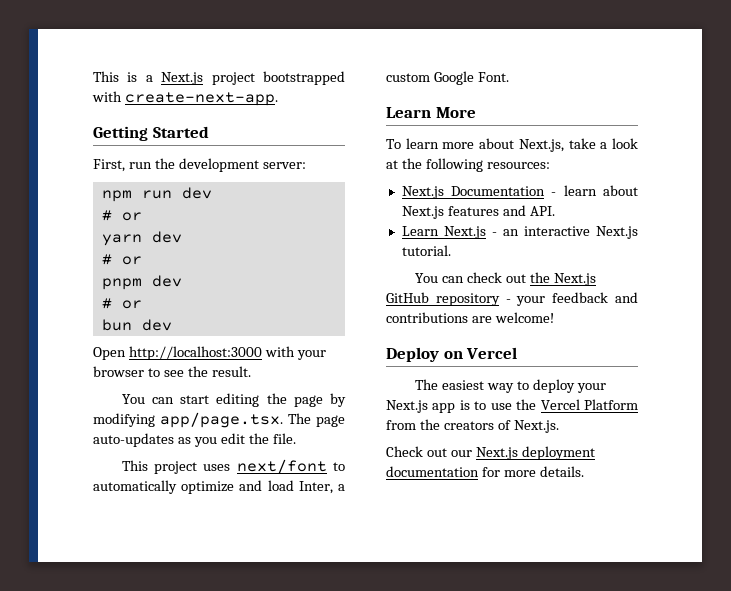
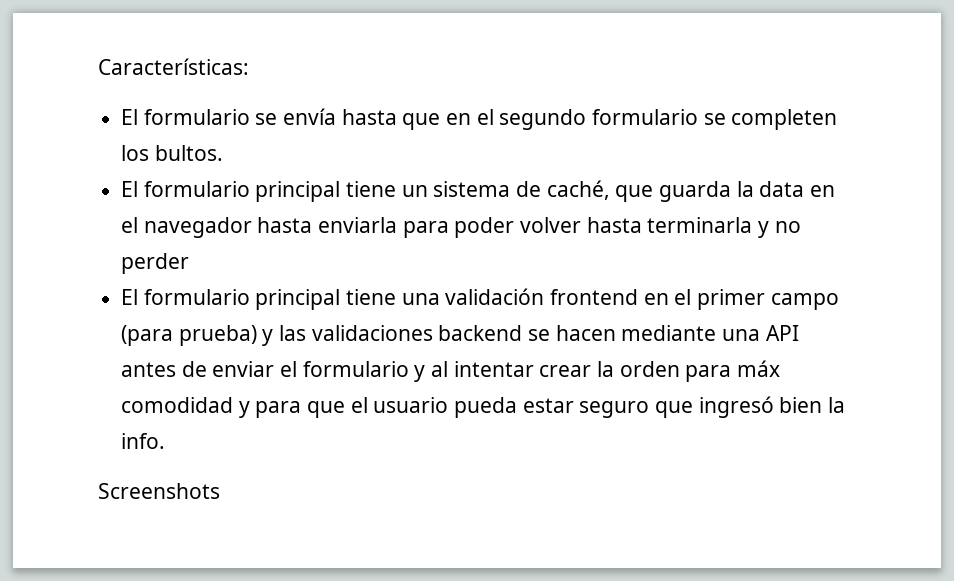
- This is a Next.js project bootstrapped with create-next-app.
- Getting Started
- First, run the development server:
- npm run dev
- # or
- yarn dev
- # or
- pnpm dev
- # or
- bun dev
- Open http://localhost:3000 with your browser to see the result.
- You can start editing the page by modifying app/page.tsx. The page auto-updates as you edit the file.
- This project uses next/font to automatically optimize and load Inter, a custom Google Font.
- Learn More
- To learn more about Next.js, take a look at the following resources:
- Next.js Documentation - learn about Next.js features and API.
- Learn Next.js - an interactive Next.js tutorial.
- You can check out the Next.js GitHub repository - your feedback and contributions are welcome!
- Deploy on Vercel
- The easiest way to deploy your Next.js app is to use the Vercel Platform from the creators of Next.js.
- Check out our Next.js deployment documentation for more details.
+ Características:
+ El formulario se envía hasta que en el segundo formulario se completen los bultos.
+ El formulario principal tiene un sistema de caché, que guarda la data en el navegador hasta enviarla para poder volver hasta terminarla y no perder
+ El formulario principal tiene una validación frontend en el primer campo (para prueba) y las validaciones backend se hacen mediante una API antes de enviar el formulario y al intentar crear la orden para máx comodidad y para que el usuario pueda estar seguro que ingresó bien la info.
+ Screenshots

